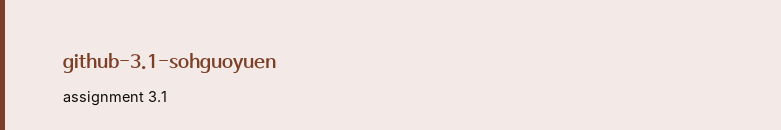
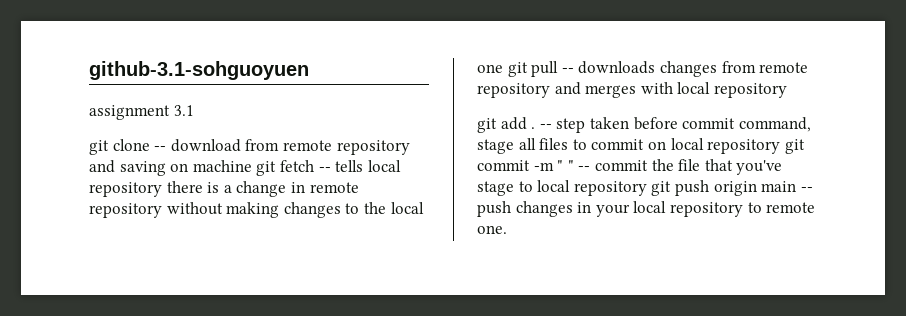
+ git clone -- download from remote repository and saving on machine git fetch -- tells local repository there is a change in remote repository without making changes to the local one git pull -- downloads changes from remote repository and merges with local repository
+ git add . -- step taken before commit command, stage all files to commit on local repository git commit -m " " -- commit the file that you've stage to local repository git push origin main -- push changes in your local repository to remote one.

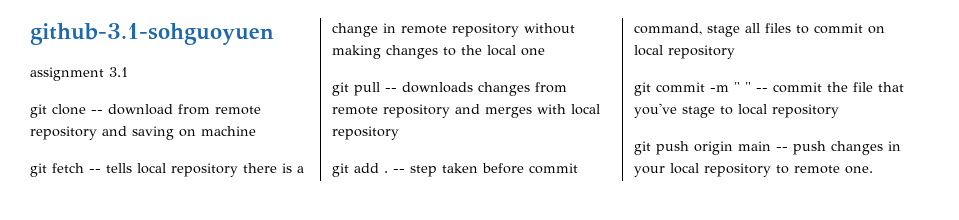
- git clone -- download from remote repository and saving on machine git fetch -- tells local repository there is a change in remote repository without making changes to the local one git pull -- downloads changes from remote repository and merges with local repository
+ git clone -- download from remote repository and saving on machine
+ git fetch -- tells local repository there is a change in remote repository without making changes to the local one
+ git pull -- downloads changes from remote repository and merges with local repository
- -- step taken before commit command, stage all files to commit on local repository git commit -m " " -- commit the file that you've stage to local repository git push origin main -- push changes in your local repository to remote one.
+ -- step taken before commit command, stage all files to commit on local repository
+ git commit -m " " -- commit the file that you've stage to local repository
+ git push origin main -- push changes in your local repository to remote one.

